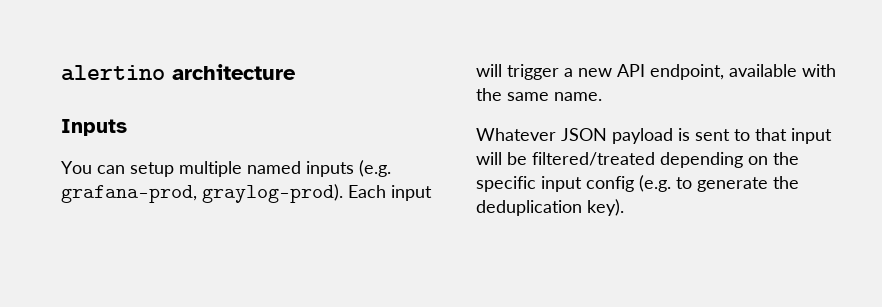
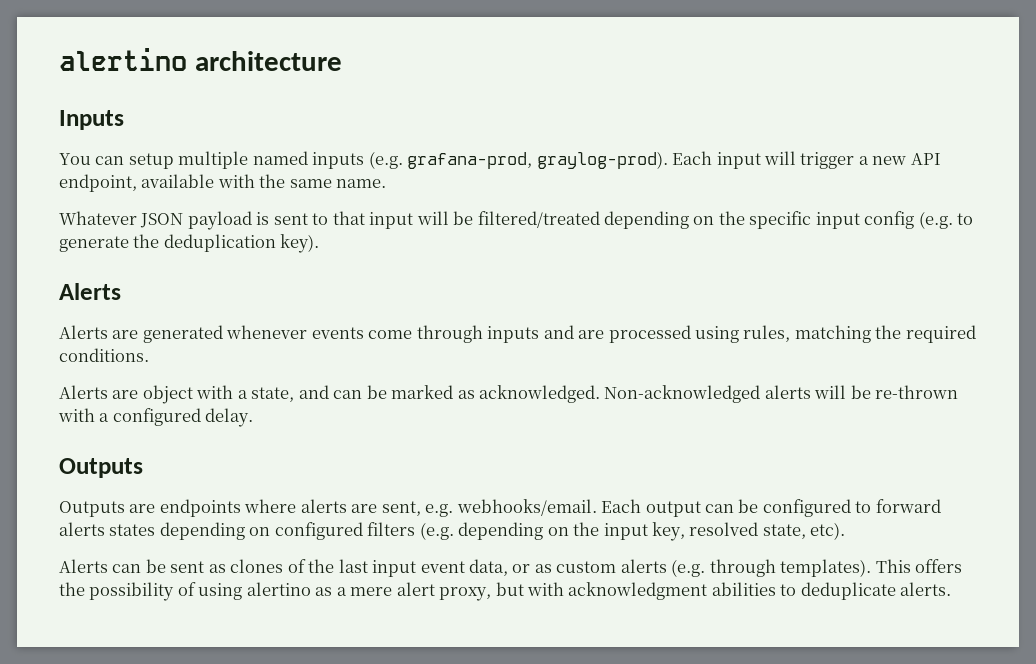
  Whatever JSON payload is sent to that input will be filtered/treated depending on the specific input config (e.g. to generate the deduplication key).
+ Alerts
+ Alerts are generated whenever events come through inputs and are processed using rules, matching the required conditions.
+ Alerts are object with a state, and can be marked as acknowledged. Non-acknowledged alerts will be re-thrown with a configured delay.
+ Outputs
+ Outputs are endpoints where alerts are sent, e.g. webhooks/email. Each output can be configured to forward alerts states depending on configured filters (e.g. depending on the input key, resolved state, etc).
+ Alerts can be sent as clones of the last input event data, or as custom alerts (e.g. through templates). This offers the possibility of using alertino as a mere alert proxy, but with acknowledgment abilities to deduplicate alerts.

